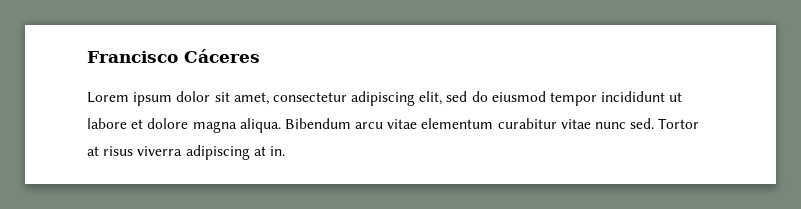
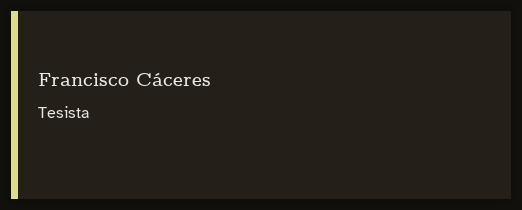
- Lorem ipsum dolor sit amet, consectetur adipiscing elit, sed do eiusmod tempor incididunt ut labore et dolore magna aliqua. Bibendum arcu vitae elementum curabitur vitae nunc sed. Tortor at risus viverra adipiscing at in.
+ Tesista

